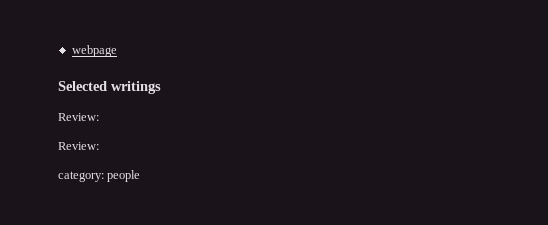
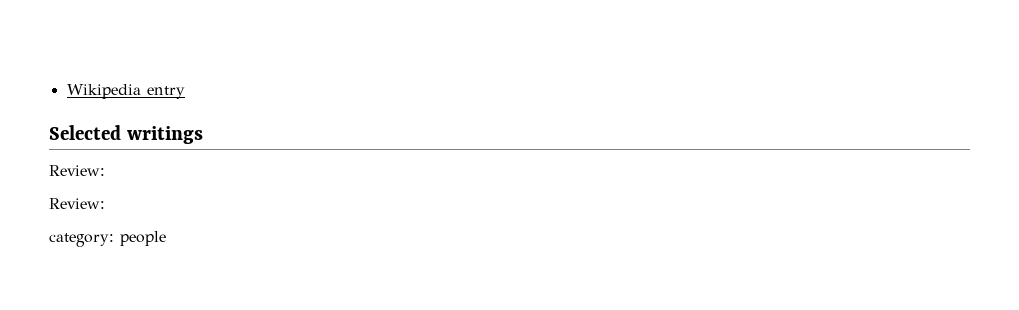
- webpage
+ Wikipedia entry

